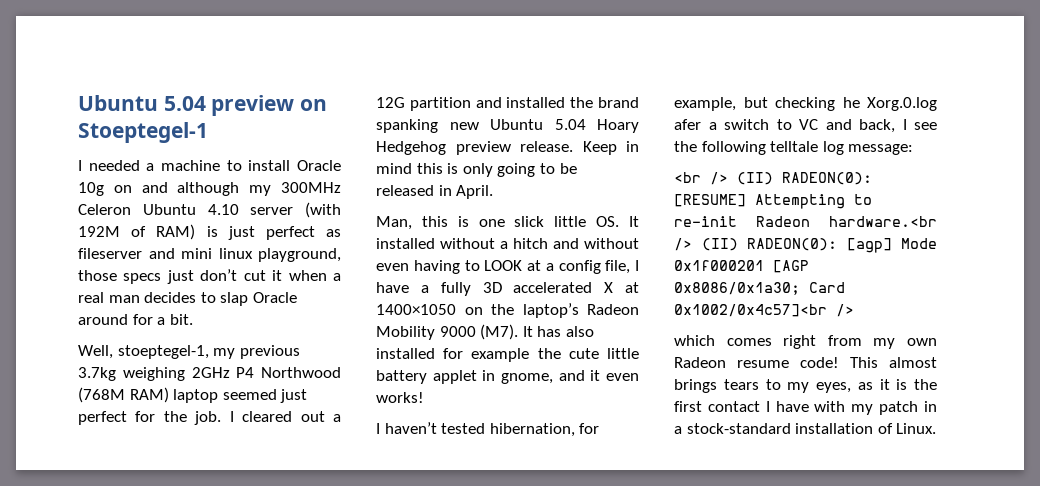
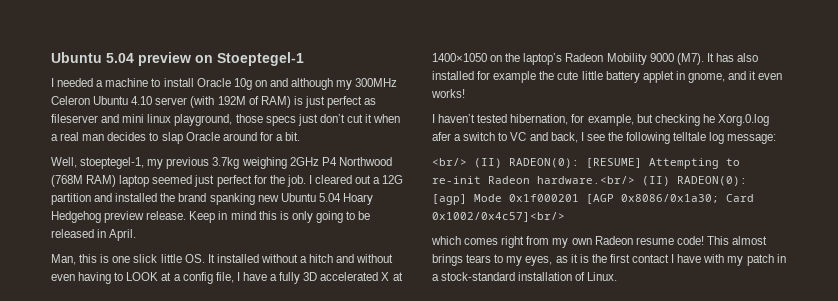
- <br /> (II) RADEON(0): [RESUME] Attempting to re-init Radeon hardware.<br /> (II) RADEON(0): [agp] Mode 0x1f000201 [AGP 0x8086/0x1a30; Card 0x1002/0x4c57]<br />
+ <br/> (II) RADEON(0): [RESUME] Attempting to re-init Radeon hardware.<br/> (II) RADEON(0): [agp] Mode 0x1f000201 [AGP 0x8086/0x1a30; Card 0x1002/0x4c57]<br/>

